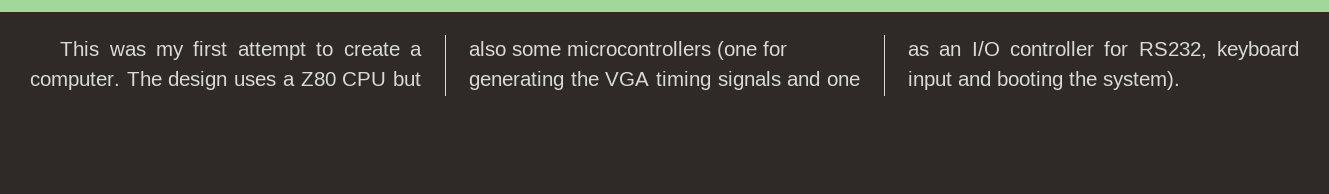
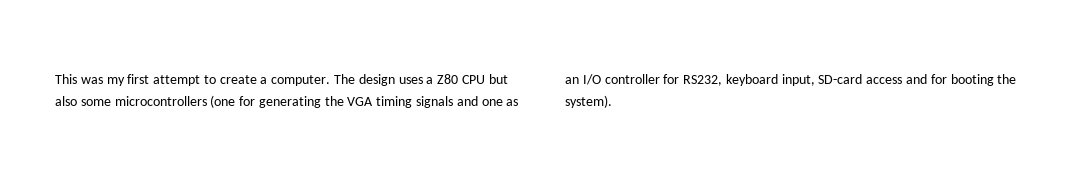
- The design uses a Z80 CPU but also some microcontrollers (one for generating the VGA timing signals and one as an I/O controller for RS232, keyboard input and booting the system).
+ The design uses a Z80 CPU but also some microcontrollers (one for generating the VGA timing signals and one as an I/O controller for RS232, keyboard input, SD-card access and for booting the system).

